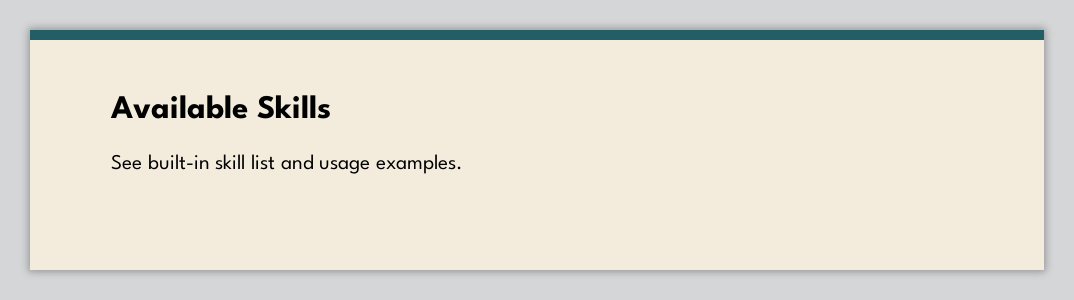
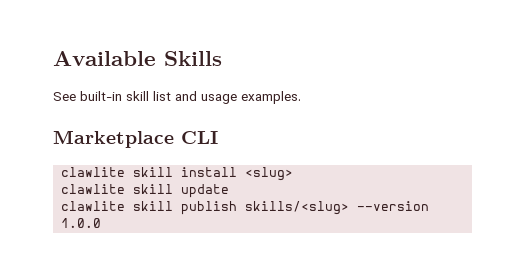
+ Marketplace CLI
+ clawlite skill install <slug>
+ clawlite skill update
+ clawlite skill publish skills/<slug> --version 1.0.0

